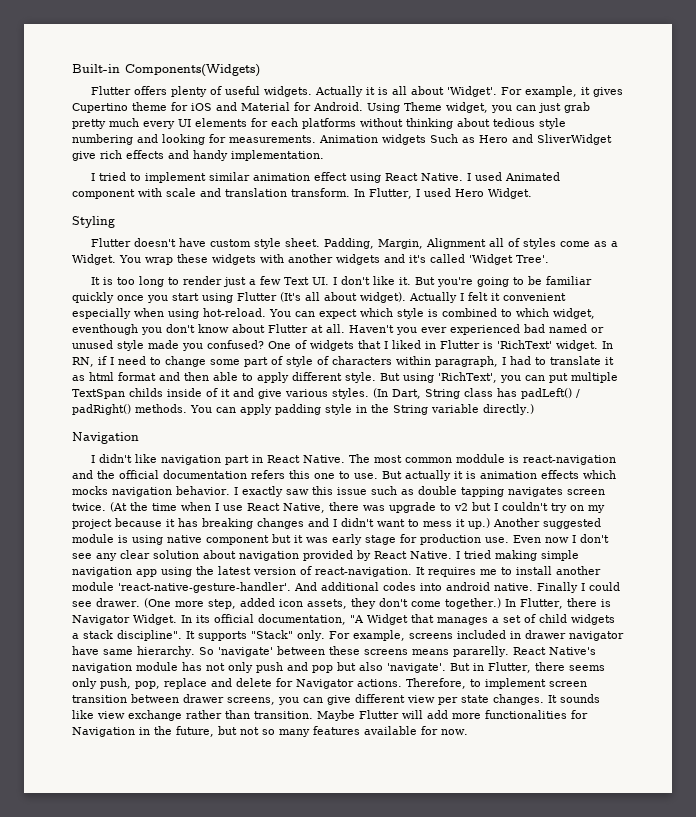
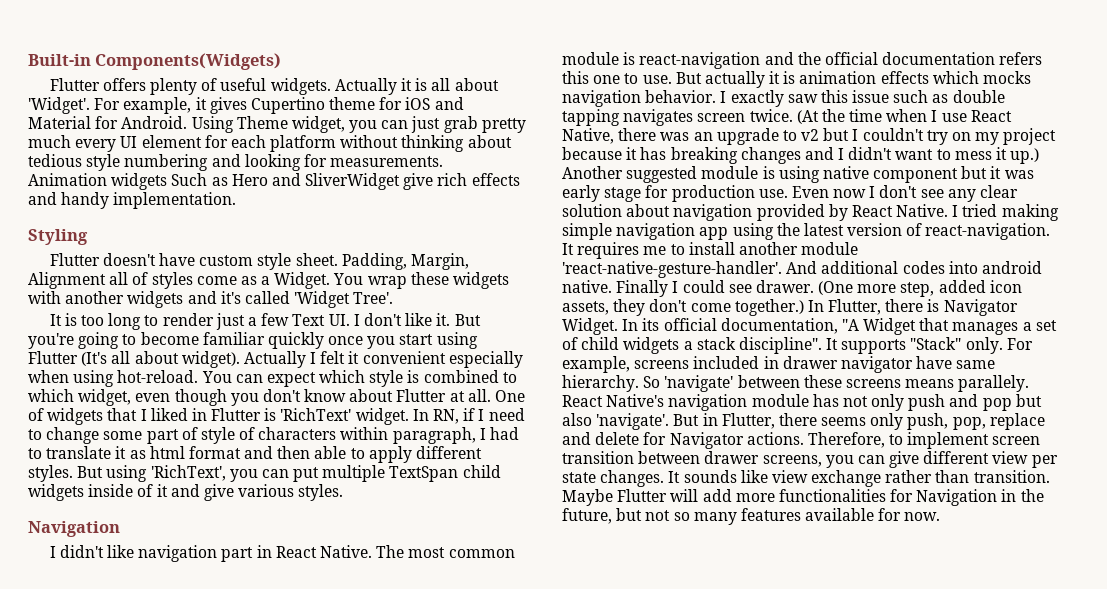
- Using Theme widget, you can just grab pretty much every UI elements for each platforms without thinking about tedious style numbering and looking for measurements.
+ Using Theme widget, you can just grab pretty much every UI element for each platform without thinking about tedious style numbering and looking for measurements.
- I tried to implement similar animation effect using React Native. I used Animated component with scale and translation transform. In Flutter, I used Hero Widget.
- But you're going to be familiar quickly once you start using Flutter (It's all about widget).
+ But you're going to become familiar quickly once you start using Flutter (It's all about widget).
- You can expect which style is combined to which widget, eventhough you don't know about Flutter at all.
+ You can expect which style is combined to which widget, even though you don't know about Flutter at all.
- Haven't you ever experienced bad named or unused style made you confused?
- In RN, if I need to change some part of style of characters within paragraph, I had to translate it as html format and then able to apply different style.
+ In RN, if I need to change some part of style of characters within paragraph, I had to translate it as html format and then able to apply different styles.
- But using 'RichText', you can put multiple TextSpan childs inside of it and give various styles. (In Dart, String class has padLeft() / padRight() methods. You can apply padding style in the String variable directly.)
+ But using 'RichText', you can put multiple TextSpan child widgets inside of it and give various styles.
- The most common moddule is react-navigation and the official documentation refers this one to use.
+ The most common module is react-navigation and the official documentation refers this one to use.
- (At the time when I use React Native, there was upgrade to v2 but I couldn't try on my project because it has breaking changes and I didn't want to mess it up.)
+ (At the time when I use React Native, there was an upgrade to v2 but I couldn't try on my project because it has breaking changes and I didn't want to mess it up.)
- So 'navigate' between these screens means pararelly.
+ So 'navigate' between these screens means parallely.

